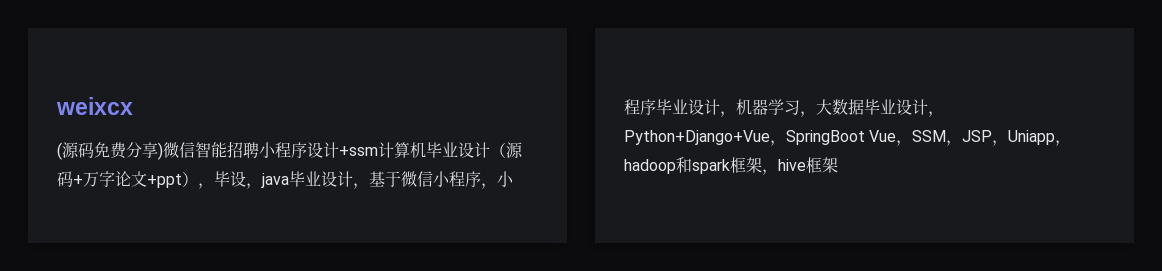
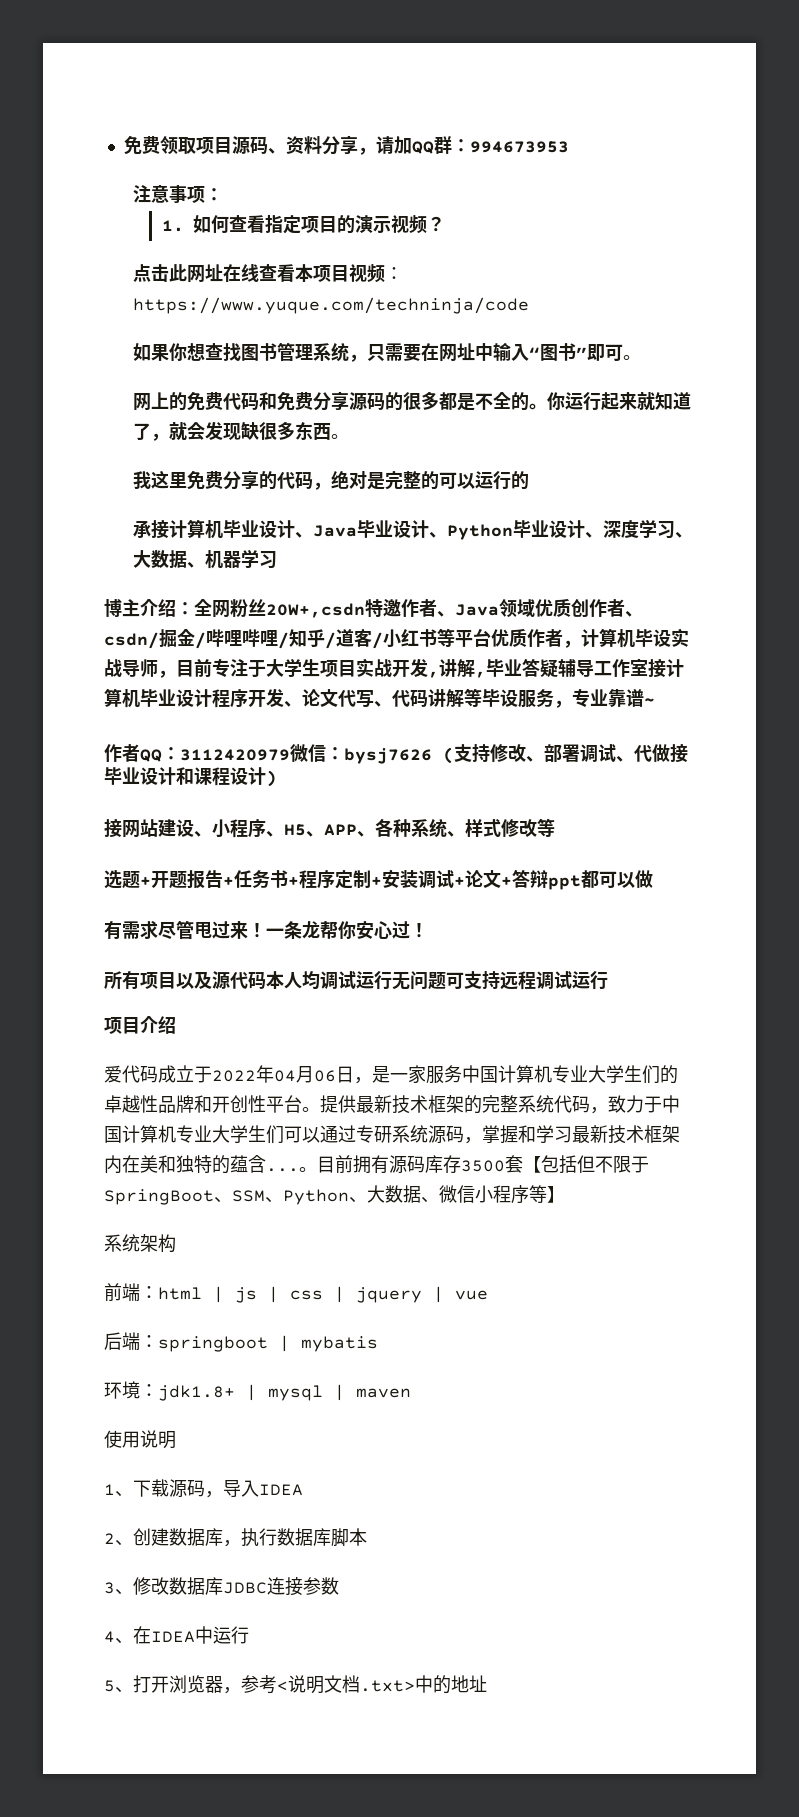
- weixcx
- (源码免费分享)微信智能招聘小程序设计+ssm计算机毕业设计（源码+万字论文+ppt），毕设，java毕业设计，基于微信小程序，小程序毕业设计，机器学习，大数据毕业设计，Python+Django+Vue，SpringBoot Vue，SSM，JSP，Uniapp，hadoop和spark框架，hive框架
+ 免费领取项目源码、资料分享，请加QQ群：994673953
+ 注意事项：
+ 1.如何查看指定项目的演示视频？
+ 点击此网址在线查看本项目视频：https://www.yuque.com/techninja/code
+ 如果你想查找图书管理系统，只需要在网址中输入“图书”即可。
+ 网上的免费代码和免费分享源码的很多都是不全的。你运行起来就知道了，就会发现缺很多东西。
+ 我这里免费分享的代码，绝对是完整的可以运行的
+ 承接计算机毕业设计、Java毕业设计、Python毕业设计、深度学习、大数据、机器学习
+ 博主介绍：全网粉丝20W+,csdn特邀作者、Java领域优质创作者、csdn/掘金/哔哩哔哩/知乎/道客/小红书等平台优质作者，计算机毕设实战导师，目前专注于大学生项目实战开发,讲解,毕业答疑辅导工作室接计算机毕业设计程序开发、论文代写、代码讲解等毕设服务，专业靠谱~
+ 作者QQ：3112420979微信：bysj7626 (支持修改、部署调试、代做接毕业设计和课程设计)
+ 接网站建设、小程序、H5、APP、各种系统、样式修改等
+ 选题+开题报告+任务书+程序定制+安装调试+论文+答辩ppt都可以做
+ 有需求尽管甩过来！一条龙帮你安心过！
+ 所有项目以及源代码本人均调试运行无问题可支持远程调试运行
+ 项目介绍
+ 爱代码成立于2022年04月06日，是一家服务中国计算机专业大学生们的卓越性品牌和开创性平台。提供最新技术框架的完整系统代码，致力于中国计算机专业大学生们可以通过专研系统源码，掌握和学习最新技术框架内在美和独特的蕴含...。目前拥有源码库存3500套【包括但不限于SpringBoot、SSM、Python、大数据、微信小程序等】
+ 系统架构
+ 前端：html | js | css | jquery | vue
+ 后端：springboot | mybatis
+ 环境：jdk1.8+ | mysql | maven
+ 使用说明
+ 1、下载源码，导入IDEA
+ 2、创建数据库，执行数据库脚本
+ 3、修改数据库JDBC连接参数
+ 4、在IDEA中运行
+ 5、打开浏览器，参考<说明文档.txt>中的地址

